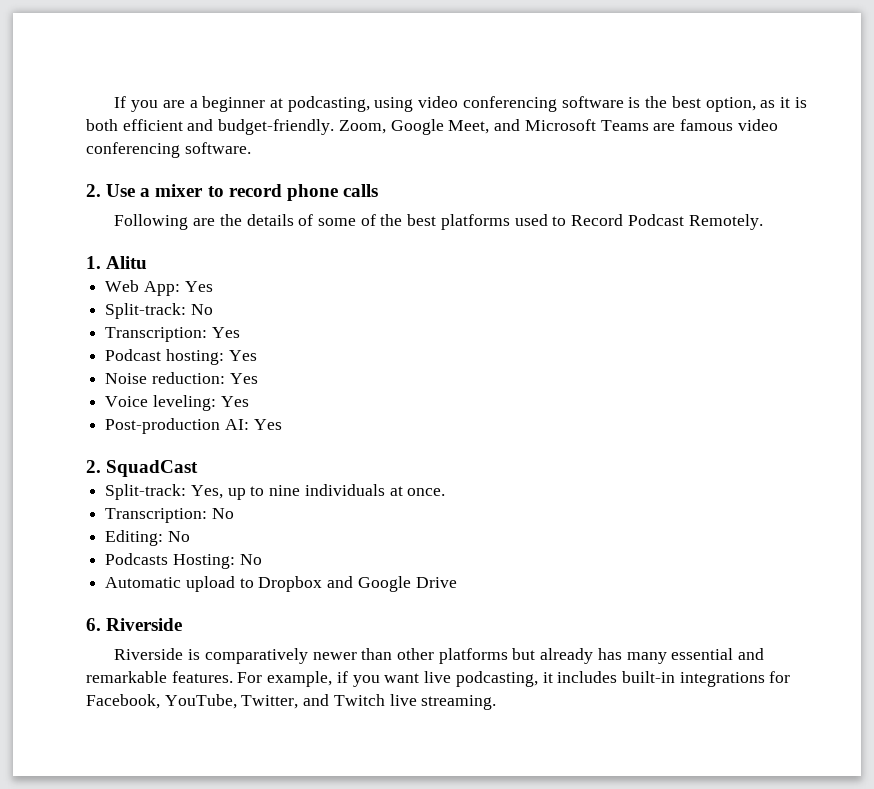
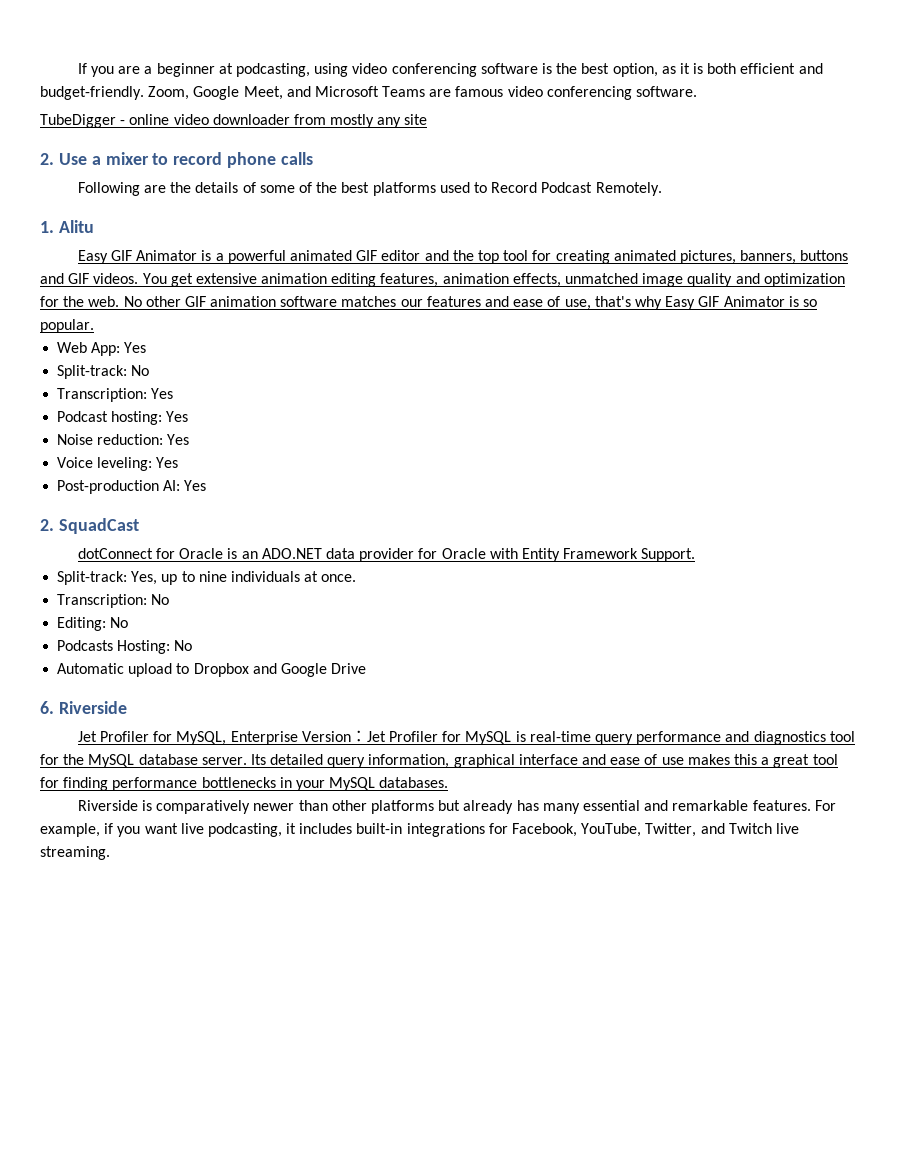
+ TubeDigger - online video downloader from mostly any site
+ Easy GIF Animator is a powerful animated GIF editor and the top tool for creating animated pictures, banners, buttons and GIF videos. You get extensive animation editing features, animation effects, unmatched image quality and optimization for the web. No other GIF animation software matches our features and ease of use, that's why Easy GIF Animator is so popular.
+ dotConnect for Oracle is an ADO.NET data provider for Oracle with Entity Framework Support.
+ Jet Profiler for MySQL, Enterprise Version：Jet Profiler for MySQL is real-time query performance and diagnostics tool for the MySQL database server. Its detailed query information, graphical interface and ease of use makes this a great tool for finding performance bottlenecks in your MySQL databases.

